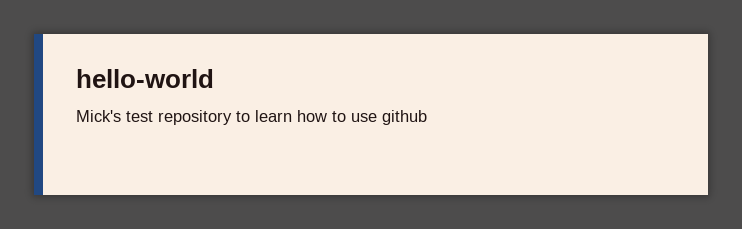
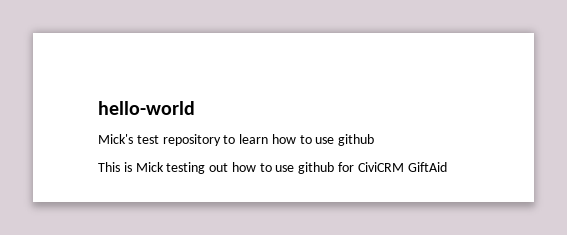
+ This is Mick testing out how to use github for CiviCRM GiftAid

